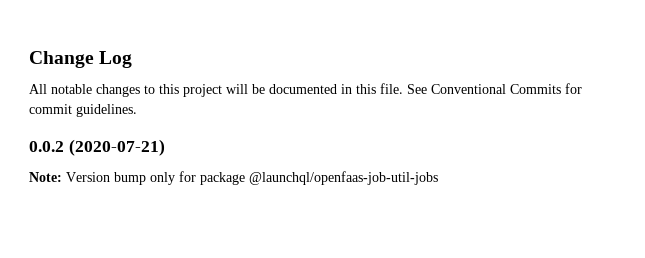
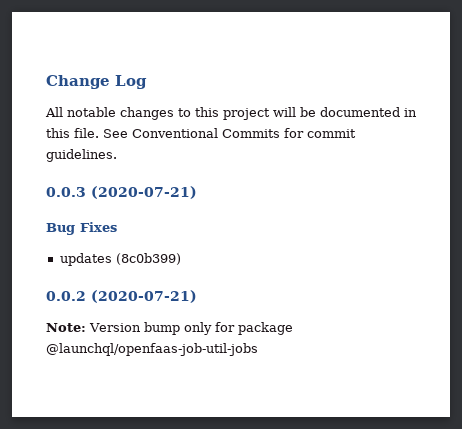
+ 0.0.3 (2020-07-21)
+ Bug Fixes
+ updates (8c0b399)

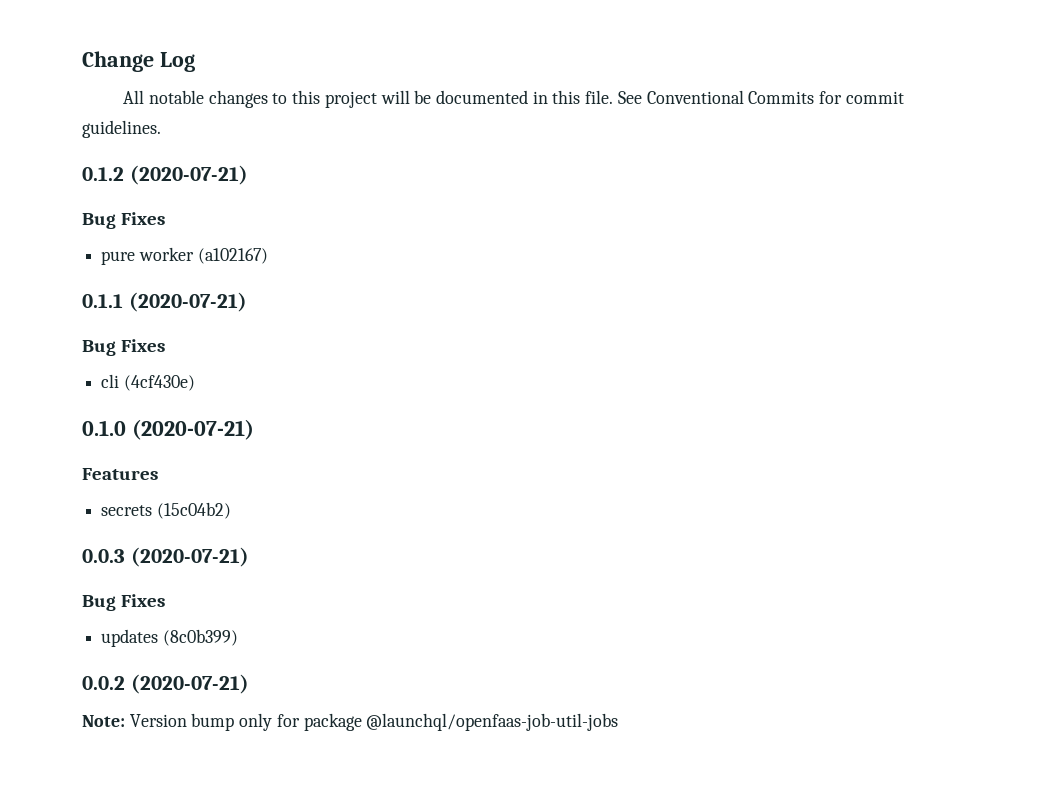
+ 0.1.2 (2020-07-21)
+ Bug Fixes
+ pure worker (a102167)
+ 0.1.1 (2020-07-21)
+ Bug Fixes
+ cli (4cf430e)
+ 0.1.0 (2020-07-21)
+ Features
+ secrets (15c04b2)

